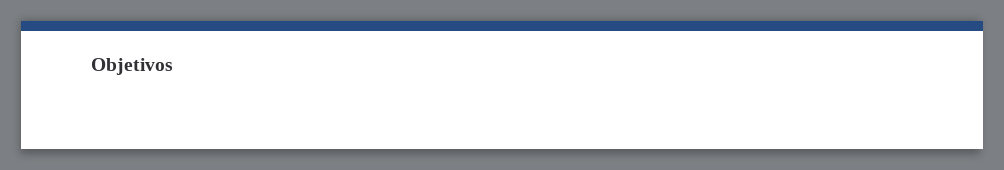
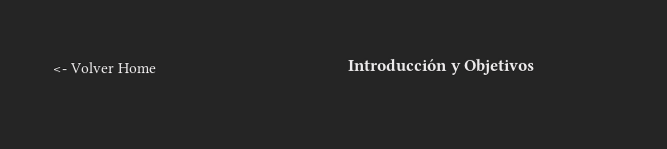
- Objetivos
+ <- Volver Home
+ Introducción y Objetivos

